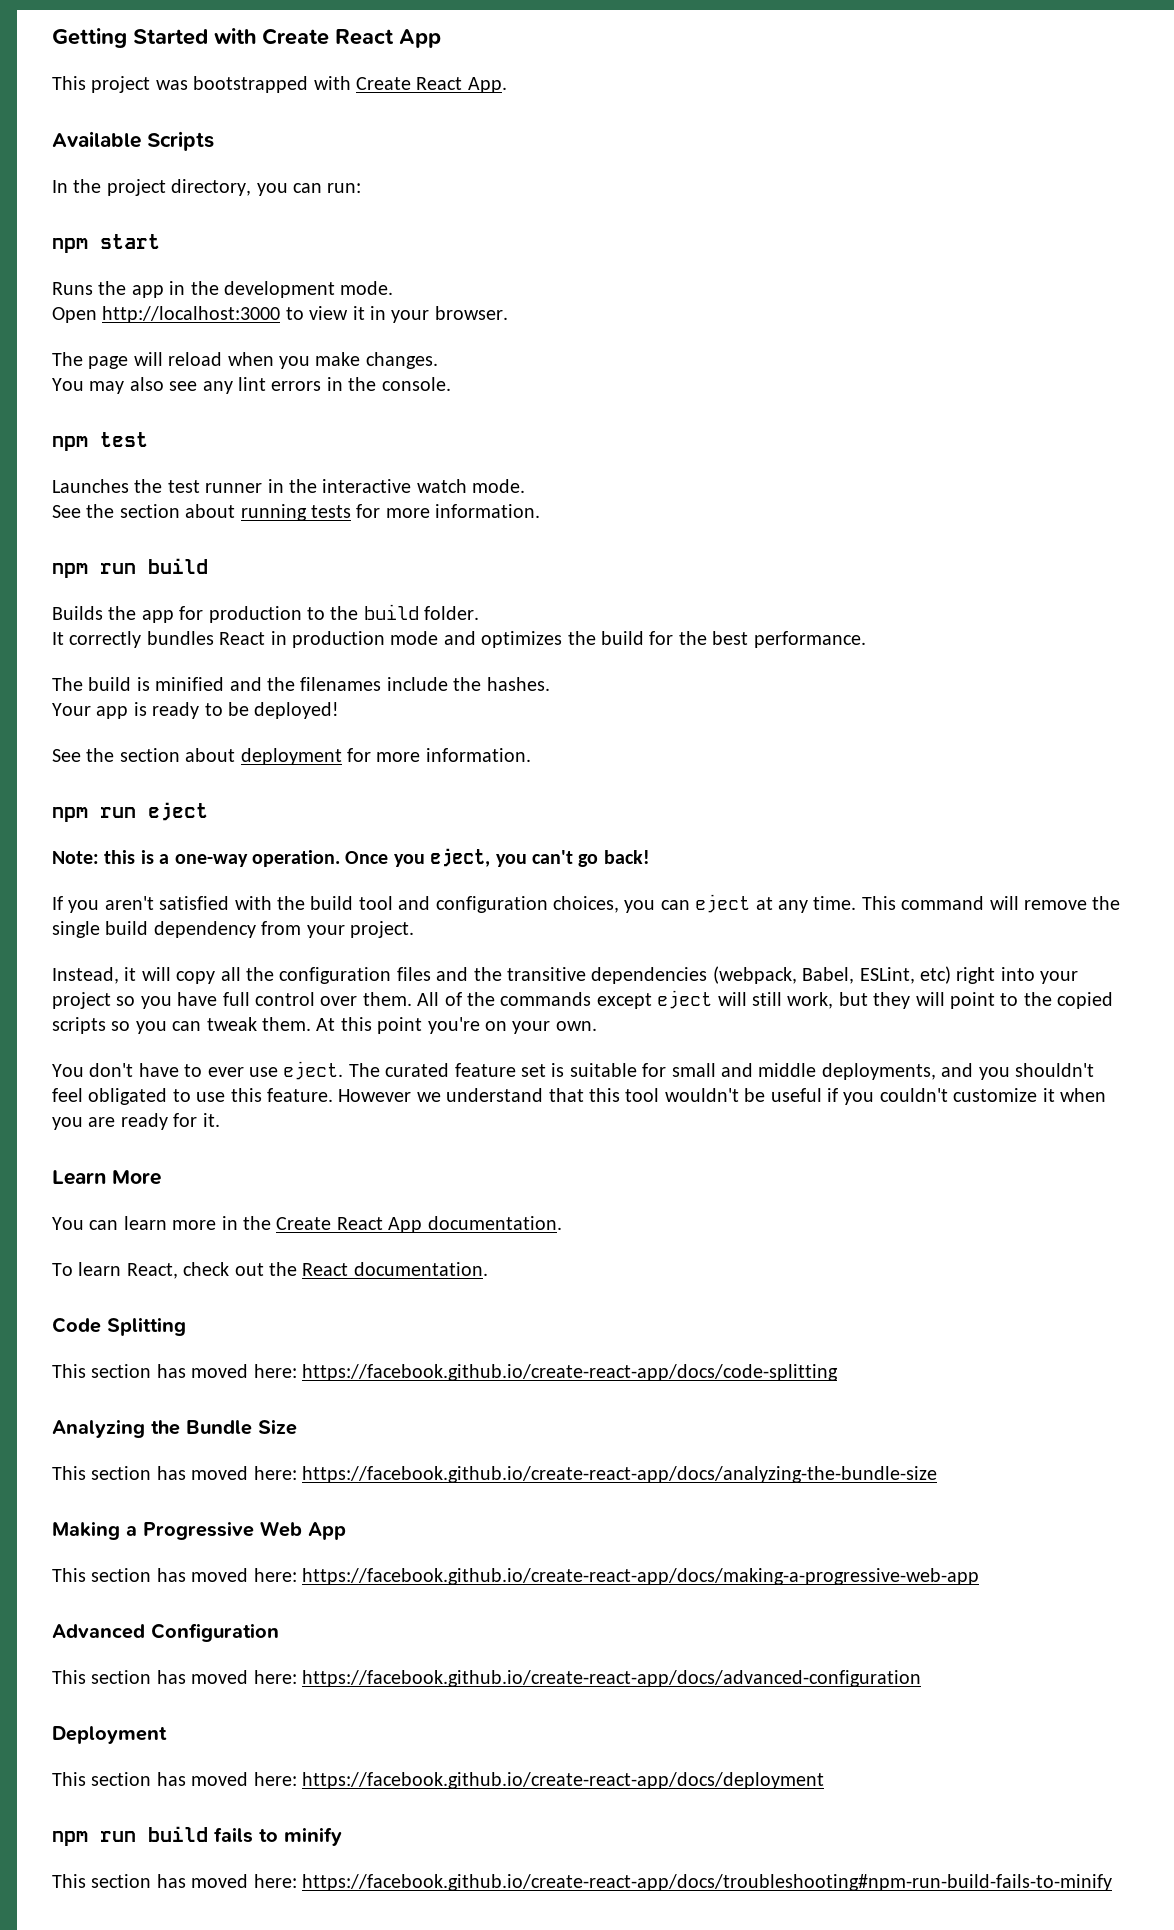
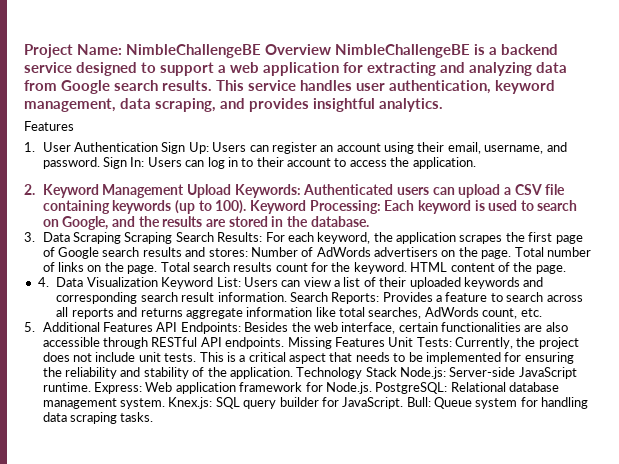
- Getting Started with Create React App
- This project was bootstrapped with Create React App.
- Available Scripts
- In the project directory, you can run:
- npm start
- Runs the app in the development mode.
- Open http://localhost:3000 to view it in your browser.
- The page will reload when you make changes.
- You may also see any lint errors in the console.
- npm test
- Launches the test runner in the interactive watch mode.
- See the section about running tests for more information.
- npm run build
- Builds the app for production to the build folder.
- It correctly bundles React in production mode and optimizes the build for the best performance.
- The build is minified and the filenames include the hashes.
- Your app is ready to be deployed!
- See the section about deployment for more information.
- npm run eject
- Note: this is a one-way operation. Once you eject, you can't go back!
- If you aren't satisfied with the build tool and configuration choices, you can eject at any time. This command will remove the single build dependency from your project.
- Instead, it will copy all the configuration files and the transitive dependencies (webpack, Babel, ESLint, etc) right into your project so you have full control over them. All of the commands except eject will still work, but they will point to the copied scripts so you can tweak them. At this point you're on your own.
- You don't have to ever use eject. The curated feature set is suitable for small and middle deployments, and you shouldn't feel obligated to use this feature. However we understand that this tool wouldn't be useful if you couldn't customize it when you are ready for it.
- Learn More
- You can learn more in the Create React App documentation.
- To learn React, check out the React documentation.
- Code Splitting
- This section has moved here: https://facebook.github.io/create-react-app/docs/code-splitting
- Analyzing the Bundle Size
- This section has moved here: https://facebook.github.io/create-react-app/docs/analyzing-the-bundle-size
- Making a Progressive Web App
- This section has moved here: https://facebook.github.io/create-react-app/docs/making-a-progressive-web-app
- Advanced Configuration
- This section has moved here: https://facebook.github.io/create-react-app/docs/advanced-configuration
- Deployment
- This section has moved here: https://facebook.github.io/create-react-app/docs/deployment
- npm run build fails to minify
- This section has moved here: https://facebook.github.io/create-react-app/docs/troubleshooting#npm-run-build-fails-to-minify
+ Project Name: NimbleChallengeBE Overview NimbleChallengeBE is a backend service designed to support a web application for extracting and analyzing data from Google search results. This service handles user authentication, keyword management, data scraping, and provides insightful analytics.
+ Features
+ 1. User Authentication Sign Up: Users can register an account using their email, username, and password. Sign In: Users can log in to their account to access the application.
+ 2. Keyword Management Upload Keywords: Authenticated users can upload a CSV file containing keywords (up to 100). Keyword Processing: Each keyword is used to search on Google, and the results are stored in the database.
+ 3. Data Scraping Scraping Search Results: For each keyword, the application scrapes the first page of Google search results and stores: Number of AdWords advertisers on the page. Total number of links on the page. Total search results count for the keyword. HTML content of the page.
+ 4. Data Visualization Keyword List: Users can view a list of their uploaded keywords and corresponding search result information. Search Reports: Provides a feature to search across all reports and returns aggregate information like total searches, AdWords count, etc.
+ 5. Additional Features API Endpoints: Besides the web interface, certain functionalities are also accessible through RESTful API endpoints. Missing Features Unit Tests: Currently, the project does not include unit tests. This is a critical aspect that needs to be implemented for ensuring the reliability and stability of the application. Technology Stack Node.js: Server-side JavaScript runtime. Express: Web application framework for Node.js. PostgreSQL: Relational database management system. Knex.js: SQL query builder for JavaScript. Bull: Queue system for handling data scraping tasks.

